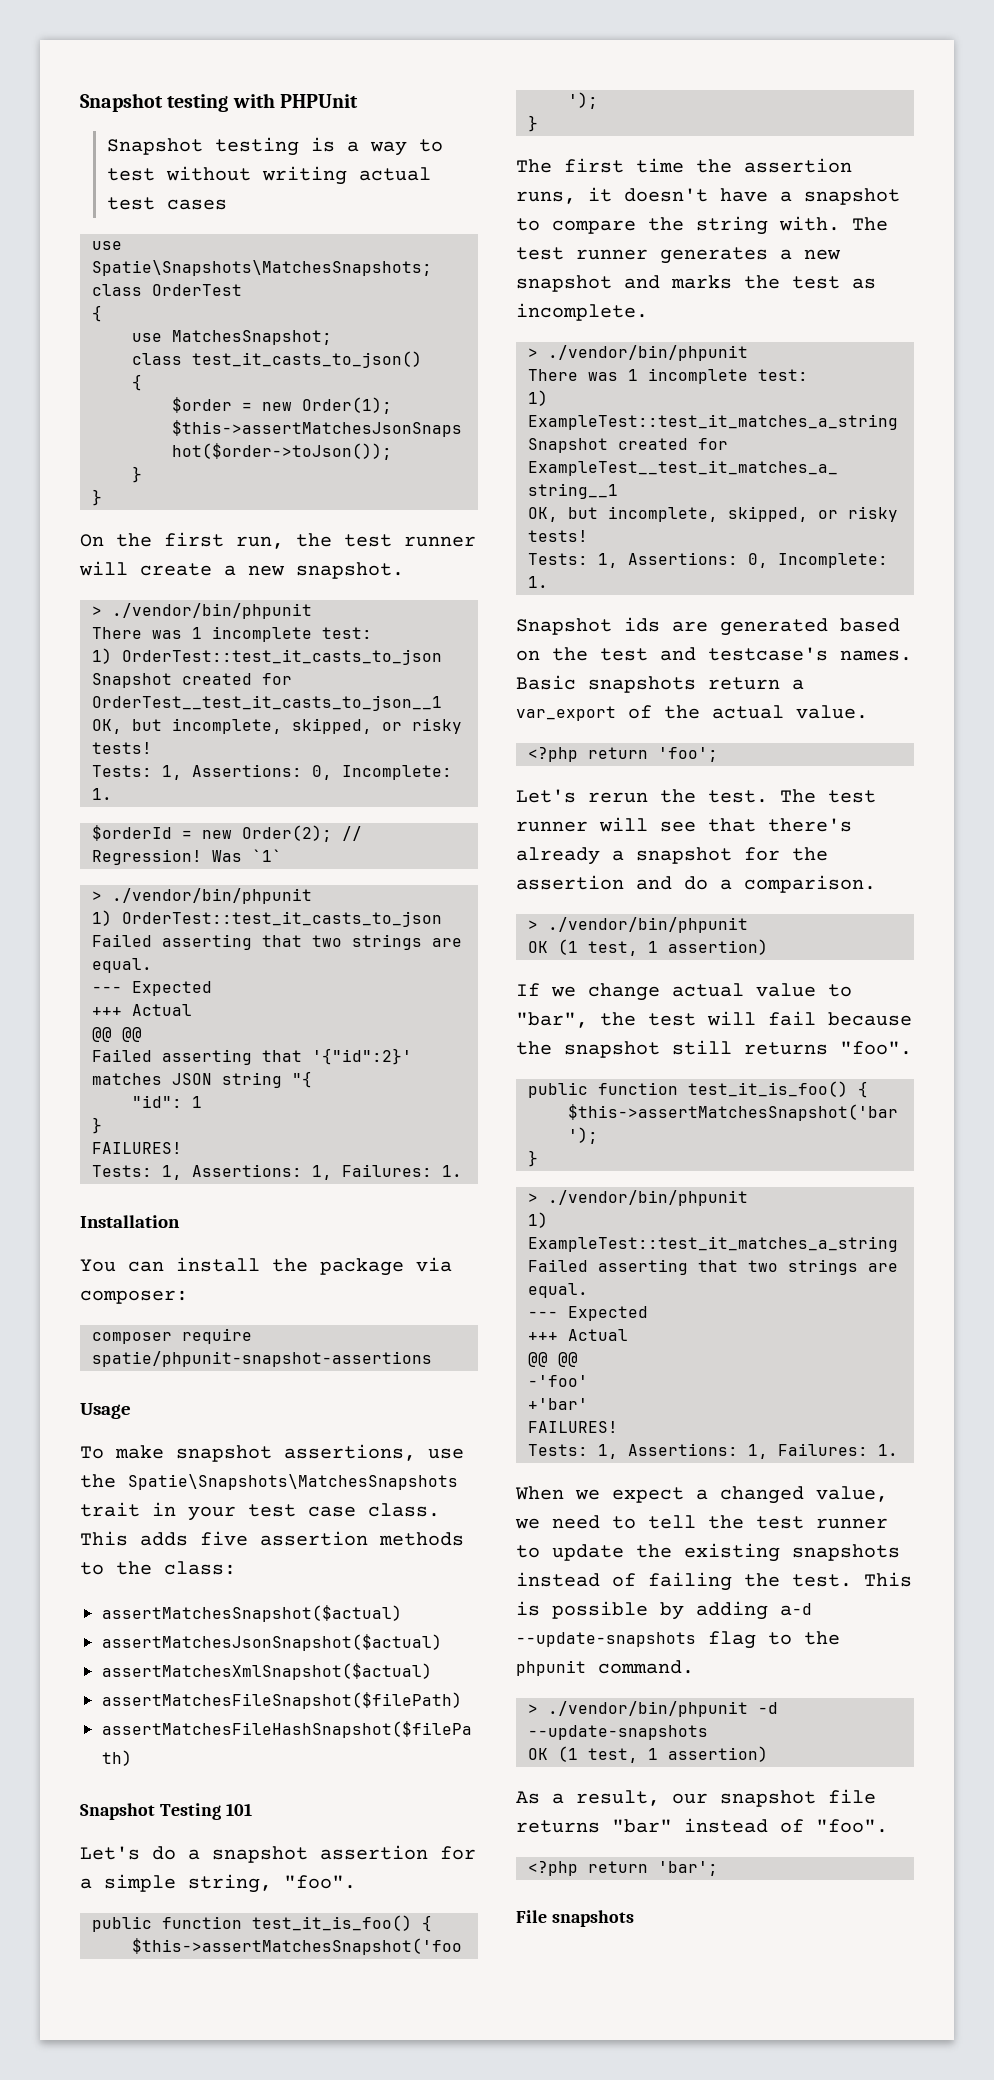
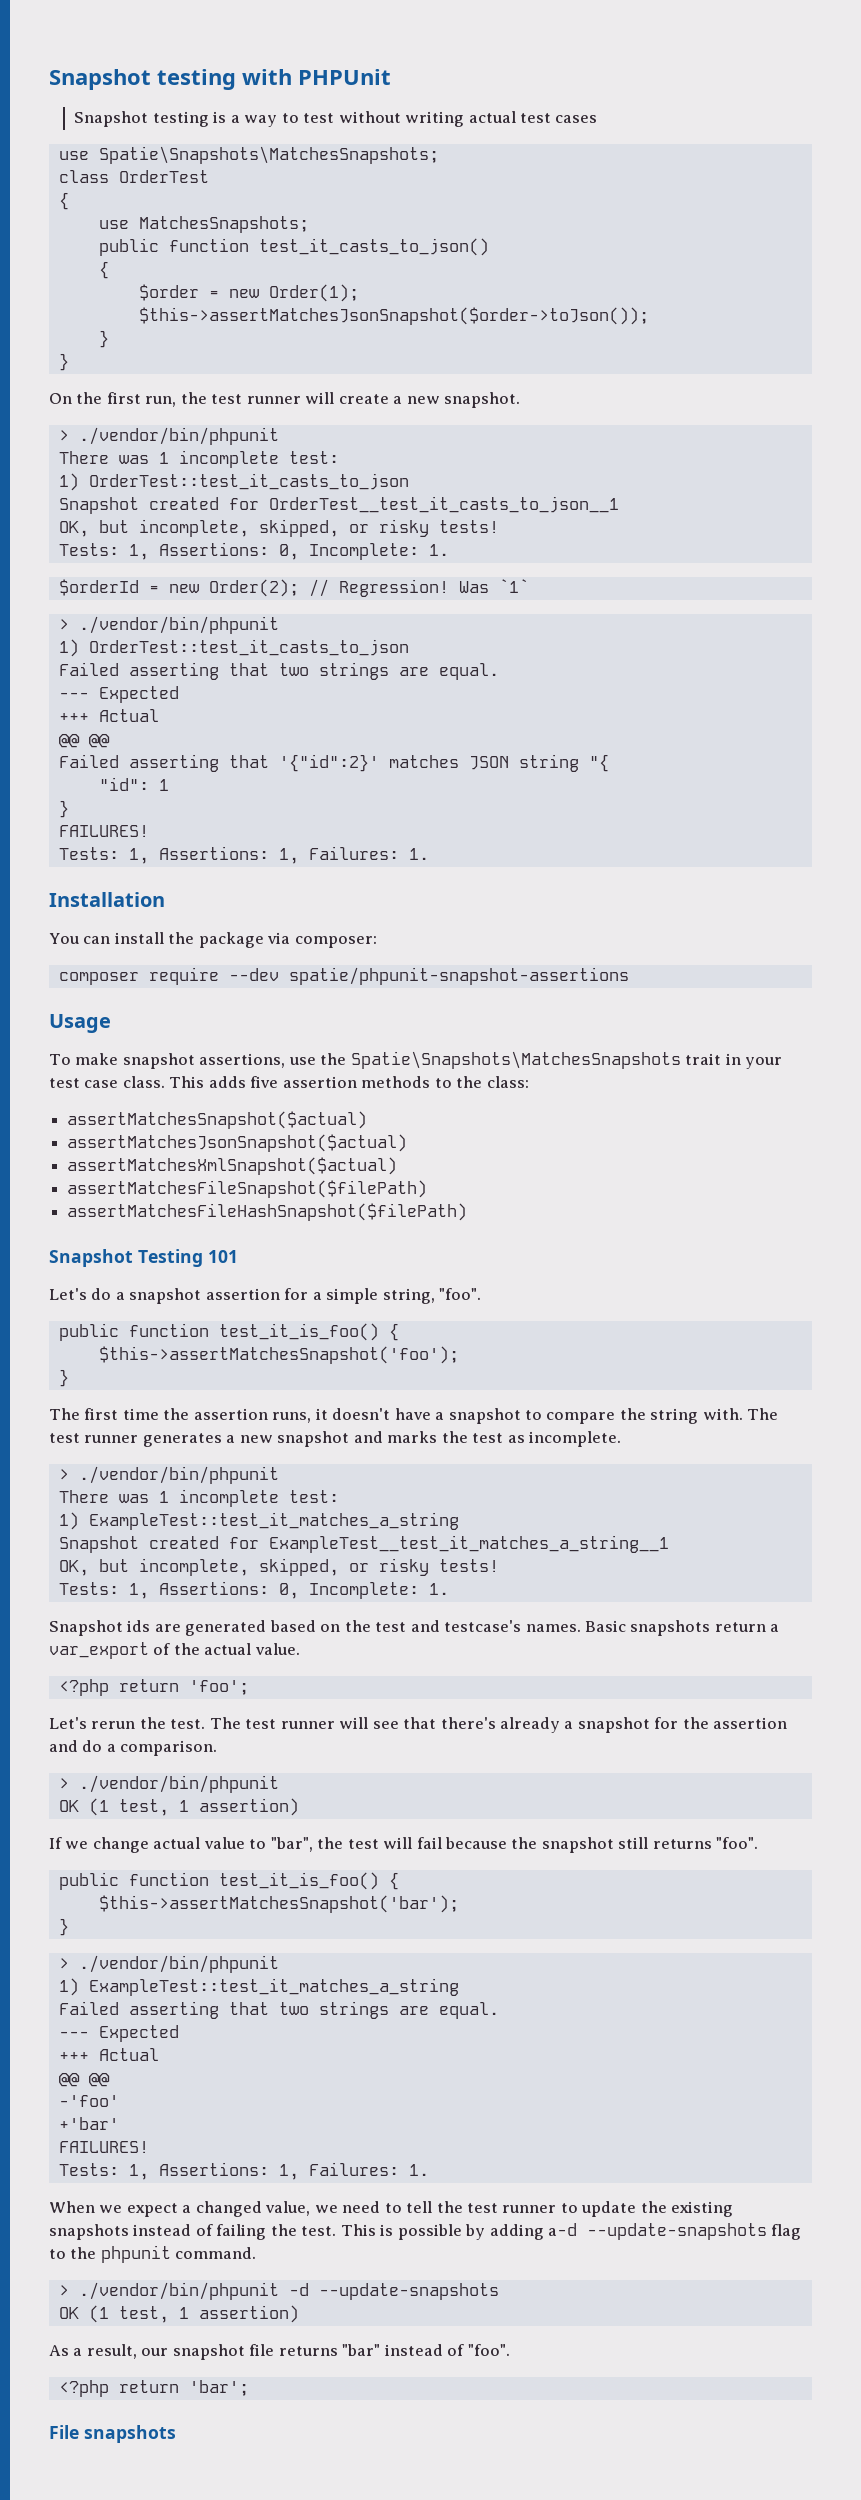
- use MatchesSnapshot;
- class test_it_casts_to_json()
+ use MatchesSnapshots;
+ public function test_it_casts_to_json()
- composer require spatie/phpunit-snapshot-assertions
+ composer require --dev spatie/phpunit-snapshot-assertions

